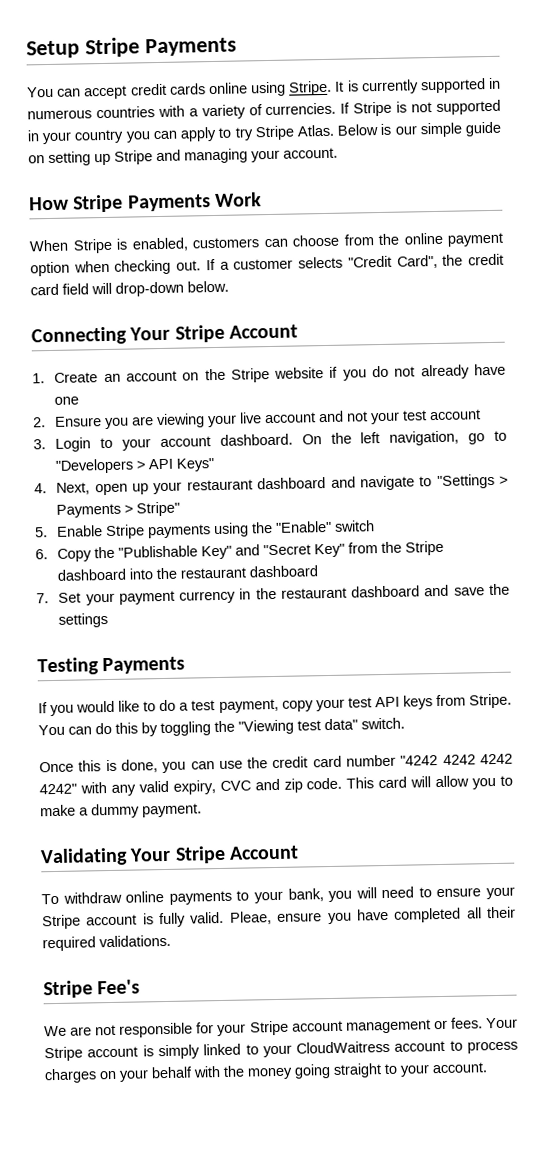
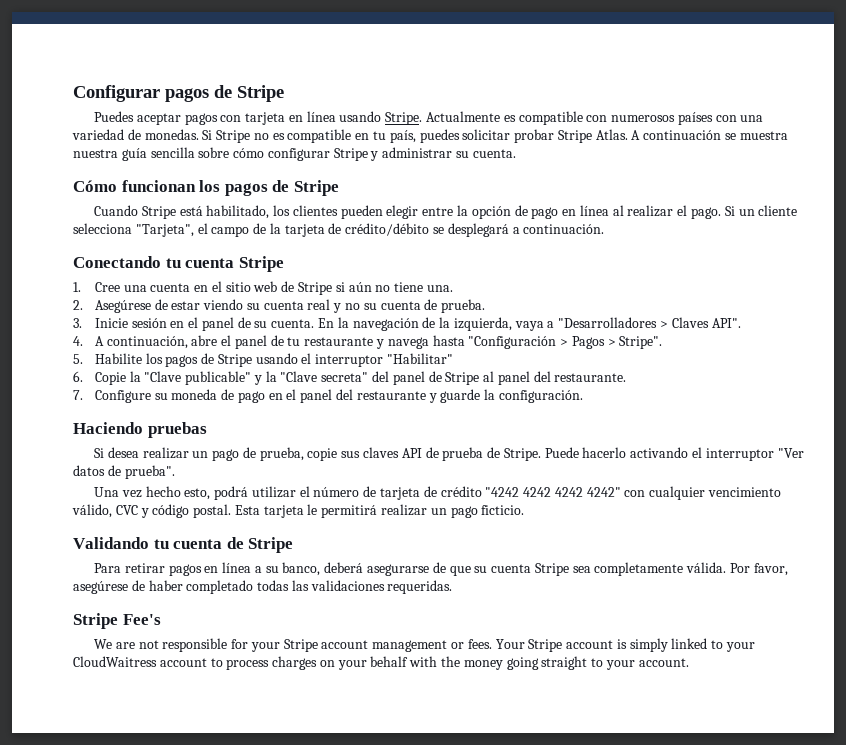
- Setup Stripe Payments
- You can accept credit cards online using Stripe. It is currently supported in numerous countries with a variety of currencies. If Stripe is not supported in your country you can apply to try Stripe Atlas. Below is our simple guide on setting up Stripe and managing your account.
- How Stripe Payments Work
- When Stripe is enabled, customers can choose from the online payment option when checking out. If a customer selects "Credit Card", the credit card field will drop-down below.
- Connecting Your Stripe Account
+ Configurar pagos de Stripe
+ Puedes aceptar pagos con tarjeta en línea usando Stripe. Actualmente es compatible con numerosos países con una variedad de monedas. Si Stripe no es compatible en tu país, puedes solicitar probar Stripe Atlas. A continuación se muestra nuestra guía sencilla sobre cómo configurar Stripe y administrar su cuenta.
+ Cómo funcionan los pagos de Stripe
+ Cuando Stripe está habilitado, los clientes pueden elegir entre la opción de pago en línea al realizar el pago. Si un cliente selecciona "Tarjeta", el campo de la tarjeta de crédito/débito se desplegará a continuación.
+ Conectando tu cuenta Stripe
- 1. Create an account on the Stripe website if you do not already have one
- 2. Ensure you are viewing your live account and not your test account
- 3. Login to your account dashboard. On the left navigation, go to "Developers > API Keys"
- 4. Next, open up your restaurant dashboard and navigate to "Settings > Payments > Stripe"
- 5. Enable Stripe payments using the "Enable" switch
- 6. Copy the "Publishable Key" and "Secret Key" from the Stripe dashboard into the restaurant dashboard
- 7. Set your payment currency in the restaurant dashboard and save the settings
- Testing Payments
- If you would like to do a test payment, copy your test API keys from Stripe. You can do this by toggling the "Viewing test data" switch.
- Once this is done, you can use the credit card number "4242 4242 4242 4242" with any valid expiry, CVC and zip code. This card will allow you to make a dummy payment.
- Validating Your Stripe Account
- To withdraw online payments to your bank, you will need to ensure your Stripe account is fully valid. Pleae, ensure you have completed all their required validations.
+ 1. Cree una cuenta en el sitio web de Stripe si aún no tiene una.
+ 2. Asegúrese de estar viendo su cuenta real y no su cuenta de prueba.
+ 3. Inicie sesión en el panel de su cuenta. En la navegación de la izquierda, vaya a "Desarrolladores > Claves API".
+ 4. A continuación, abre el panel de tu restaurante y navega hasta "Configuración > Pagos > Stripe".
+ 5. Habilite los pagos de Stripe usando el interruptor "Habilitar"
+ 6. Copie la "Clave publicable" y la "Clave secreta" del panel de Stripe al panel del restaurante.
+ 7. Configure su moneda de pago en el panel del restaurante y guarde la configuración.
+ Haciendo pruebas
+ Si desea realizar un pago de prueba, copie sus claves API de prueba de Stripe. Puede hacerlo activando el interruptor "Ver datos de prueba".
+ Una vez hecho esto, podrá utilizar el número de tarjeta de crédito "4242 4242 4242 4242" con cualquier vencimiento válido, CVC y código postal. Esta tarjeta le permitirá realizar un pago ficticio.
+ Validando tu cuenta de Stripe
+ Para retirar pagos en línea a su banco, deberá asegurarse de que su cuenta Stripe sea completamente válida. Por favor, asegúrese de haber completado todas las validaciones requeridas.

